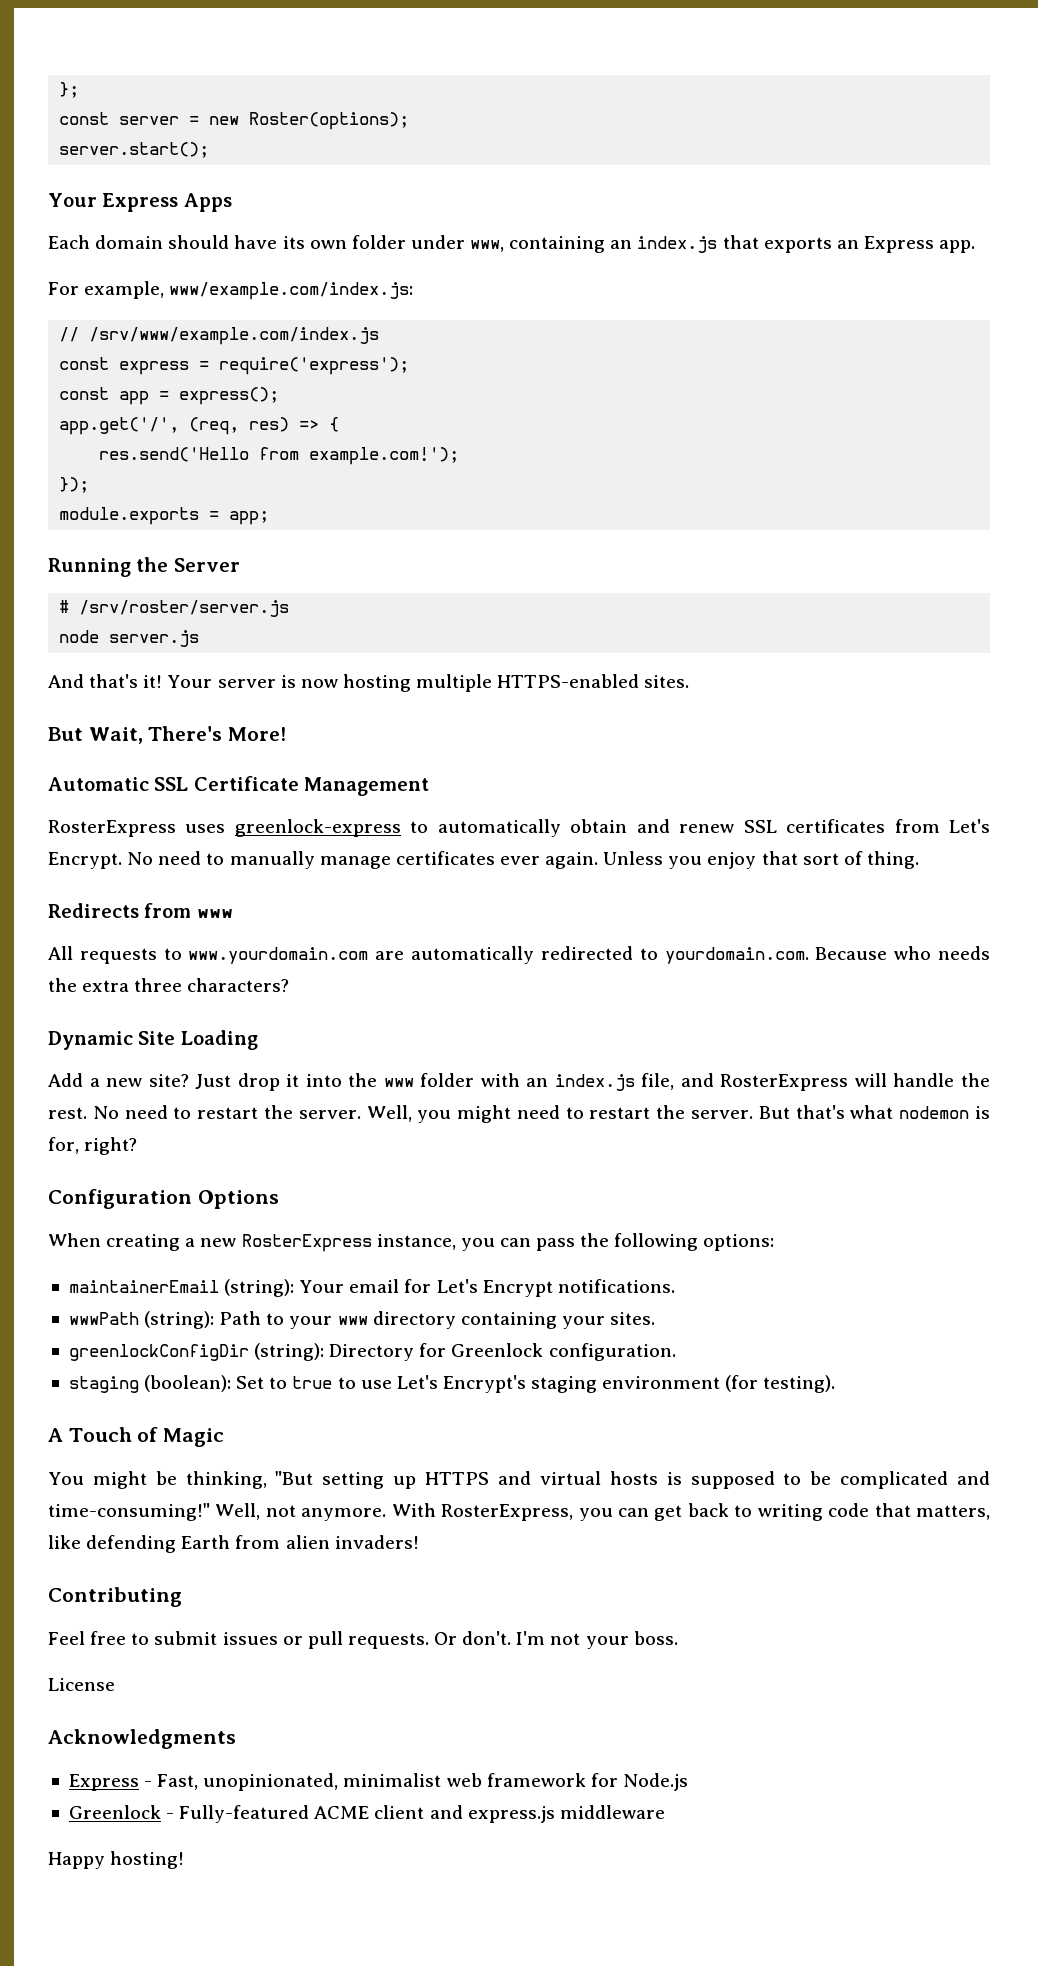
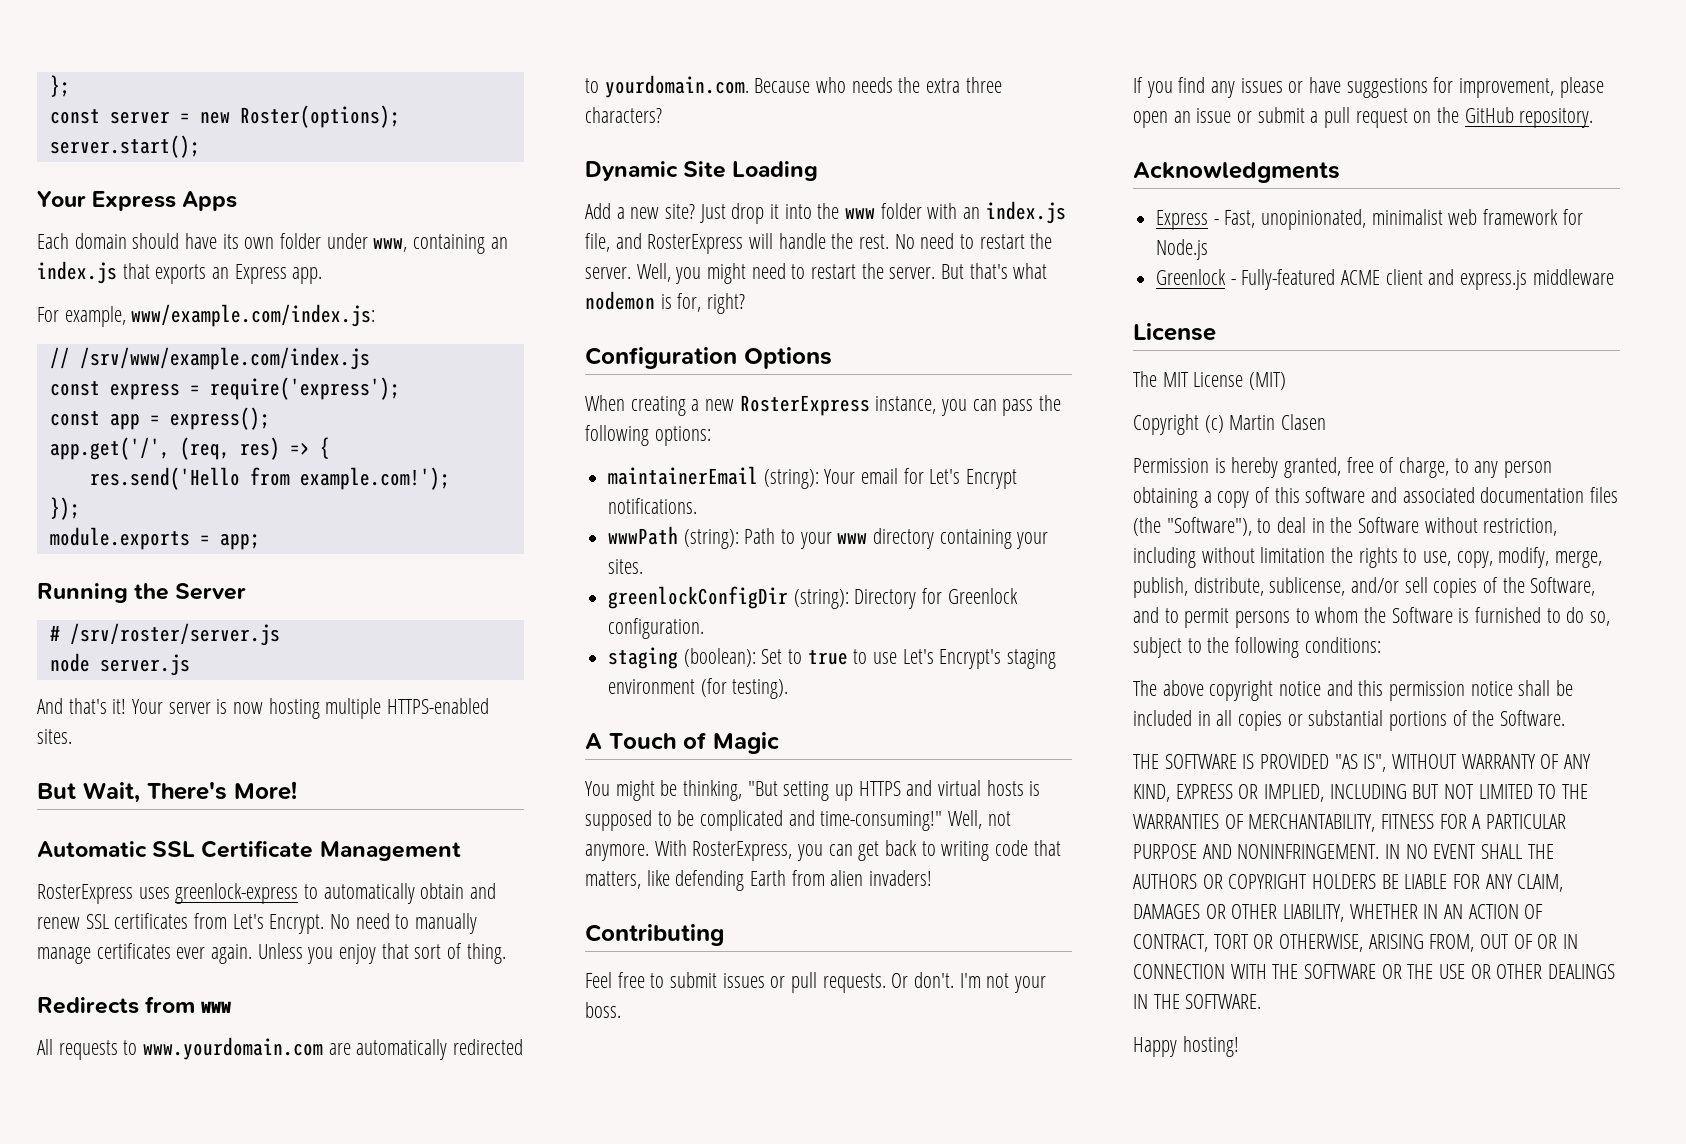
- License
+ If you find any issues or have suggestions for improvement, please open an issue or submit a pull request on the GitHub repository.
  Greenlock - Fully-featured ACME client and express.js middleware
+ License
+ The MIT License (MIT)
+ Copyright (c) Martin Clasen
+ Permission is hereby granted, free of charge, to any person obtaining a copy of this software and associated documentation files (the "Software"), to deal in the Software without restriction, including without limitation the rights to use, copy, modify, merge, publish, distribute, sublicense, and/or sell copies of the Software, and to permit persons to whom the Software is furnished to do so, subject to the following conditions:
+ The above copyright notice and this permission notice shall be included in all copies or substantial portions of the Software.
+ THE SOFTWARE IS PROVIDED "AS IS", WITHOUT WARRANTY OF ANY KIND, EXPRESS OR IMPLIED, INCLUDING BUT NOT LIMITED TO THE WARRANTIES OF MERCHANTABILITY, FITNESS FOR A PARTICULAR PURPOSE AND NONINFRINGEMENT. IN NO EVENT SHALL THE AUTHORS OR COPYRIGHT HOLDERS BE LIABLE FOR ANY CLAIM, DAMAGES OR OTHER LIABILITY, WHETHER IN AN ACTION OF CONTRACT, TORT OR OTHERWISE, ARISING FROM, OUT OF OR IN CONNECTION WITH THE SOFTWARE OR THE USE OR OTHER DEALINGS IN THE SOFTWARE.

